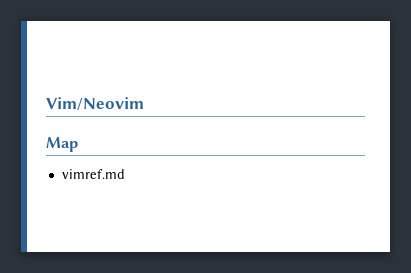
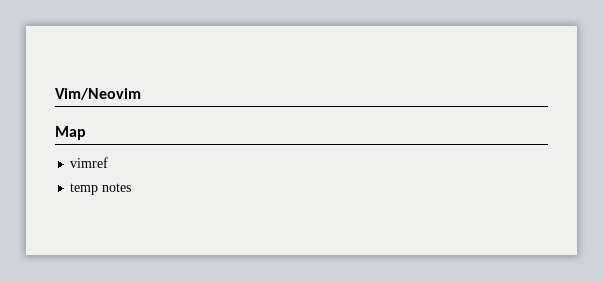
- vimref.md
+ vimref
+ temp notes

